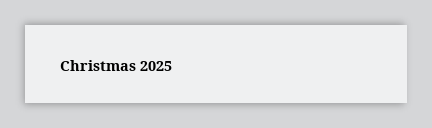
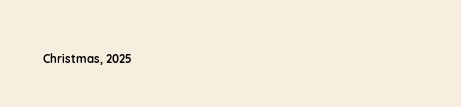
- Christmas 2025
+ Christmas, 2025

